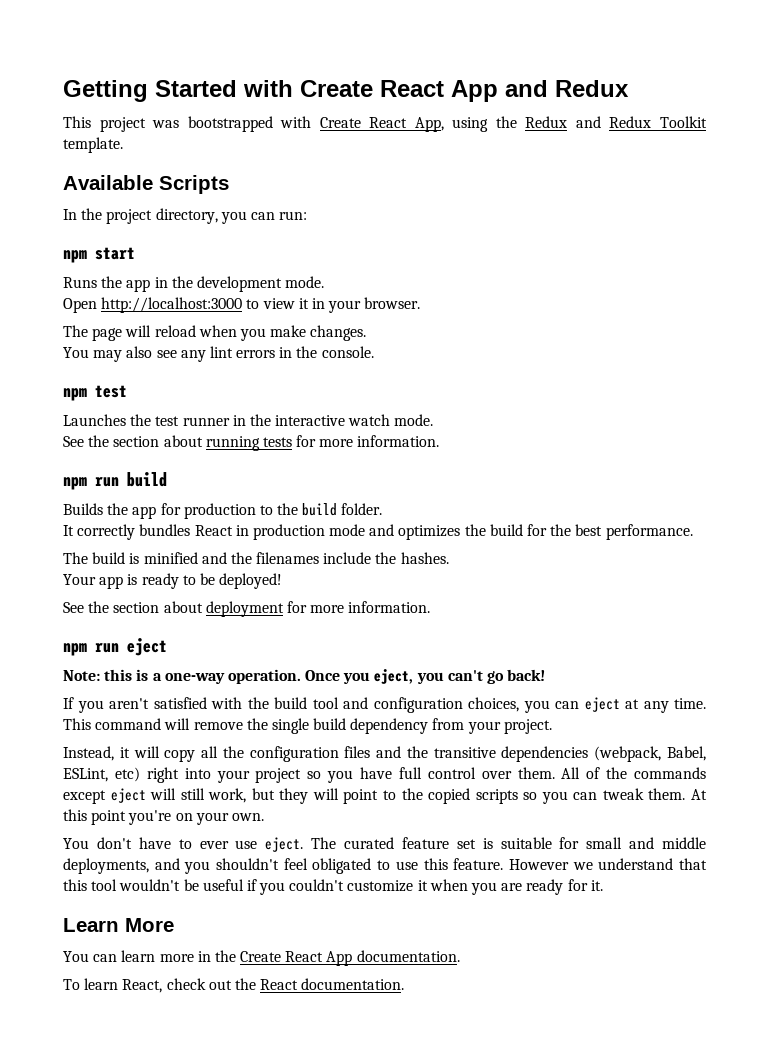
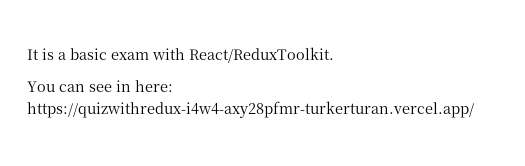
- Getting Started with Create React App and Redux
- This project was bootstrapped with Create React App, using the Redux and Redux Toolkit template.
- Available Scripts
- In the project directory, you can run:
- npm start
- Runs the app in the development mode.
- Open http://localhost:3000 to view it in your browser.
- The page will reload when you make changes.
- You may also see any lint errors in the console.
- npm test
- Launches the test runner in the interactive watch mode.
- See the section about running tests for more information.
- npm run build
- Builds the app for production to the build folder.
- It correctly bundles React in production mode and optimizes the build for the best performance.
- The build is minified and the filenames include the hashes.
- Your app is ready to be deployed!
- See the section about deployment for more information.
- npm run eject
- Note: this is a one-way operation. Once you eject, you can't go back!
- If you aren't satisfied with the build tool and configuration choices, you can eject at any time. This command will remove the single build dependency from your project.
- Instead, it will copy all the configuration files and the transitive dependencies (webpack, Babel, ESLint, etc) right into your project so you have full control over them. All of the commands except eject will still work, but they will point to the copied scripts so you can tweak them. At this point you're on your own.
- You don't have to ever use eject. The curated feature set is suitable for small and middle deployments, and you shouldn't feel obligated to use this feature. However we understand that this tool wouldn't be useful if you couldn't customize it when you are ready for it.
- Learn More
- You can learn more in the Create React App documentation.
- To learn React, check out the React documentation.
+ It is a basic exam with React/ReduxToolkit.
+ You can see in here: https://quizwithredux-i4w4-axy28pfmr-turkerturan.vercel.app/

